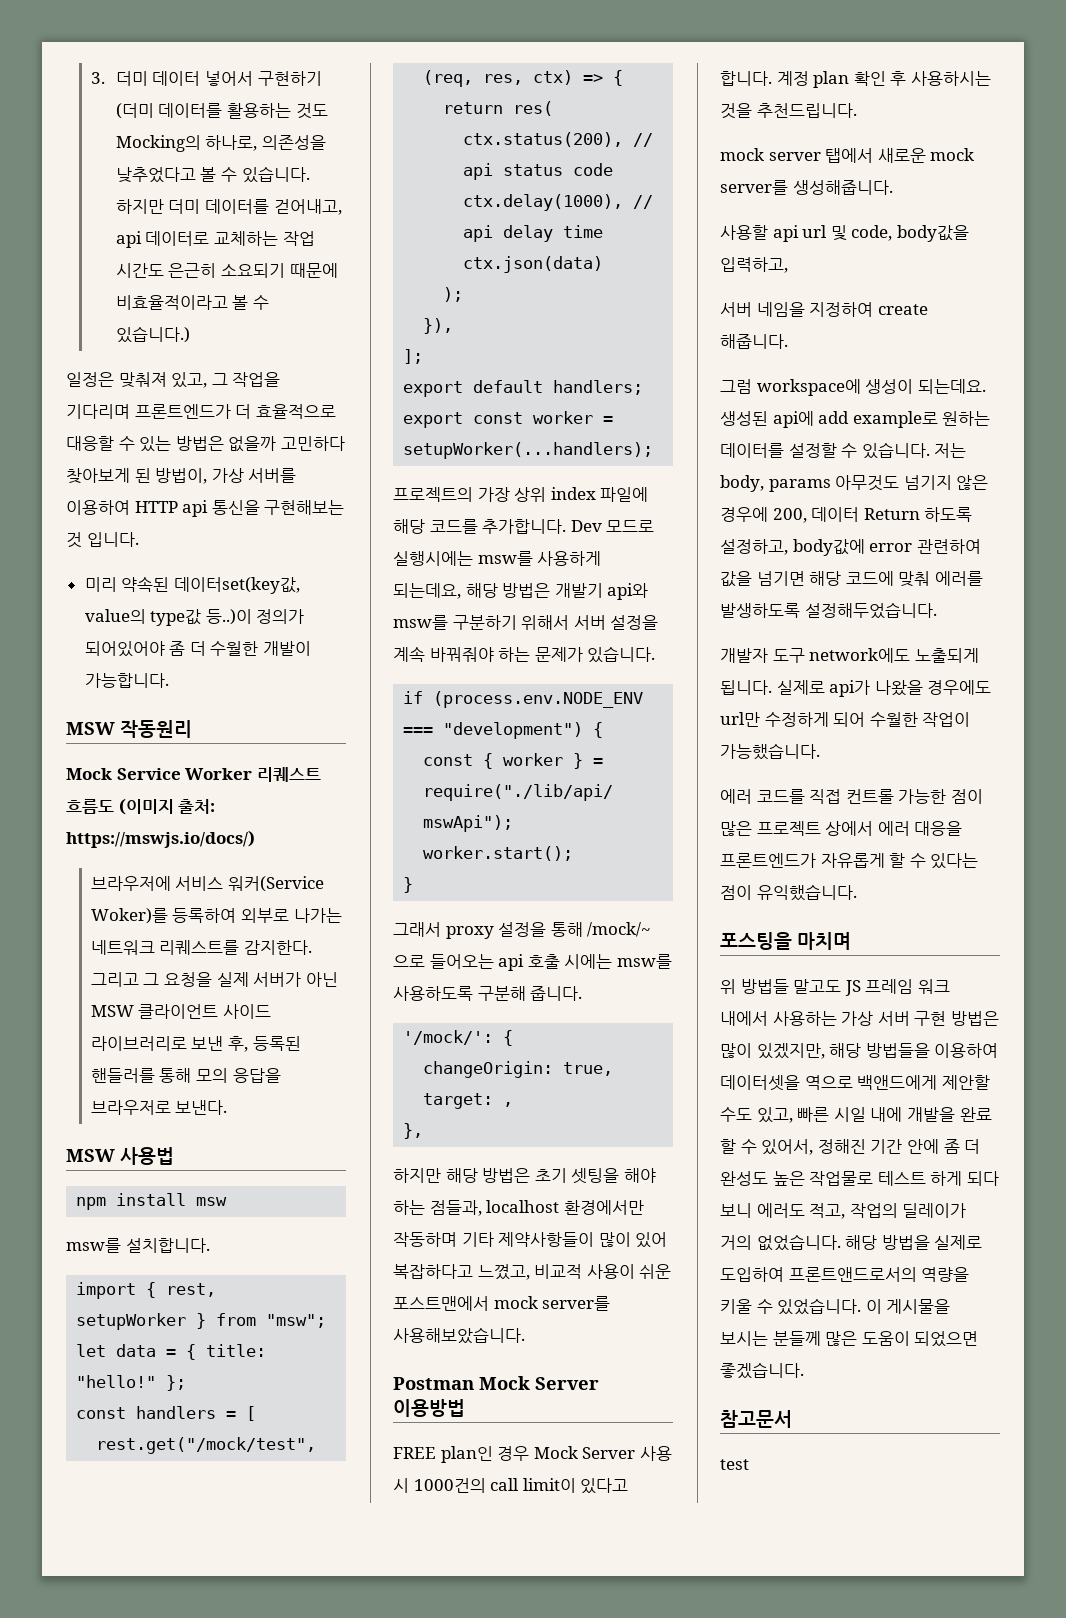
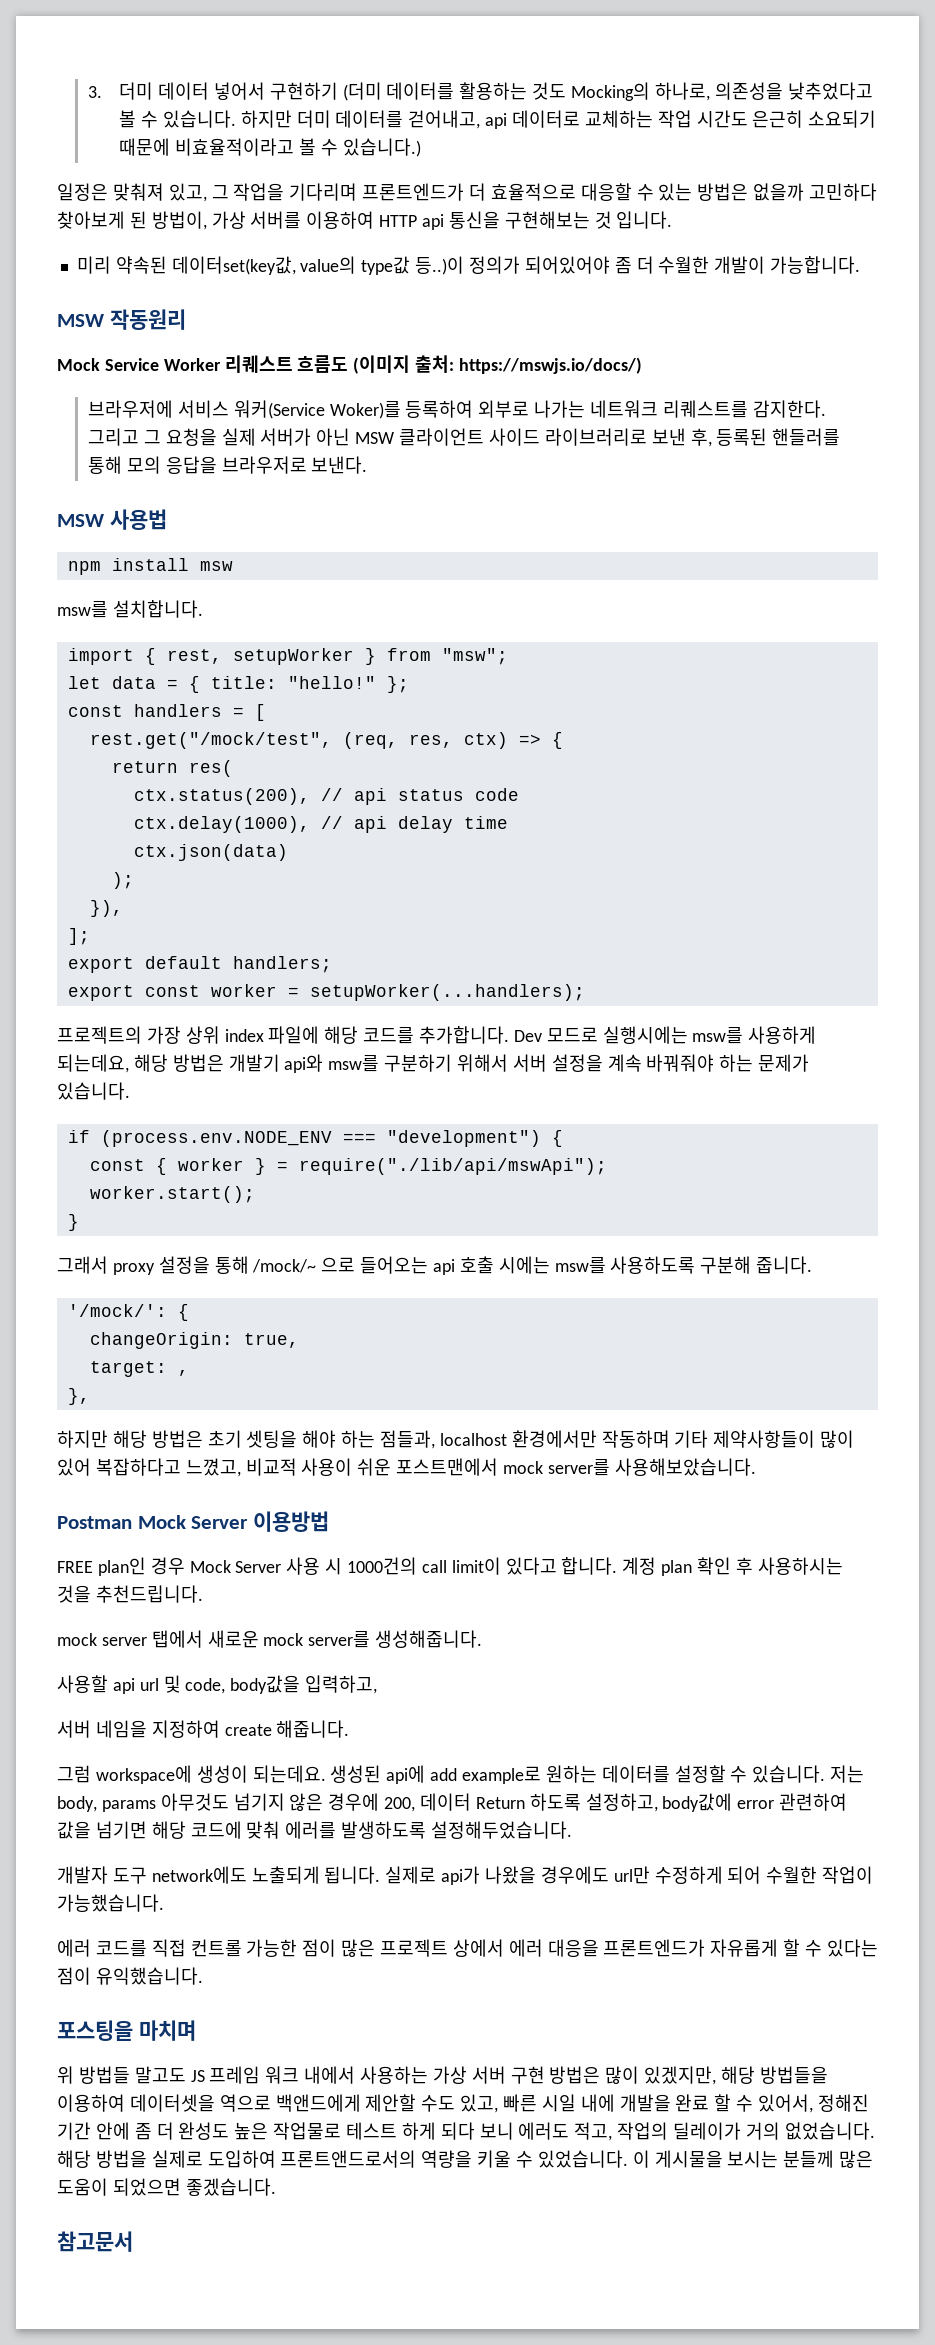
- test

